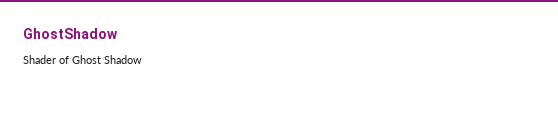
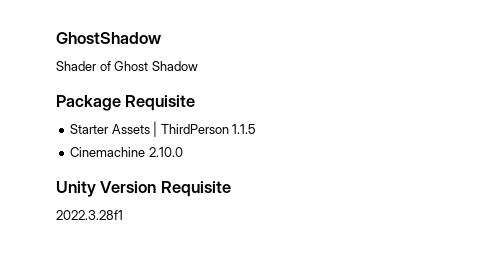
+ Package Requisite
+ Starter Assets | ThirdPerson 1.1.5
+ Cinemachine 2.10.0
+ Unity Version Requisite
+ 2022.3.28f1

